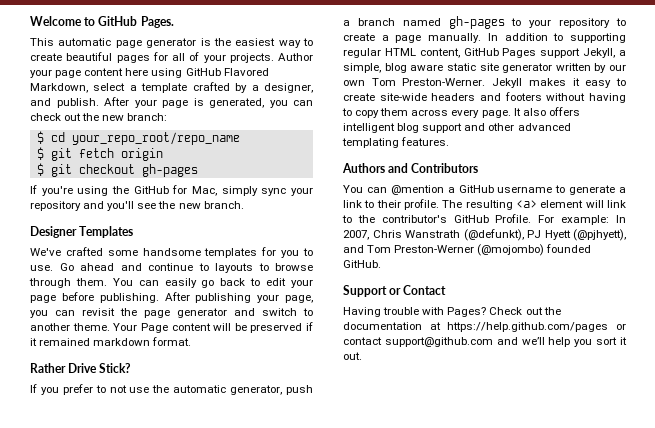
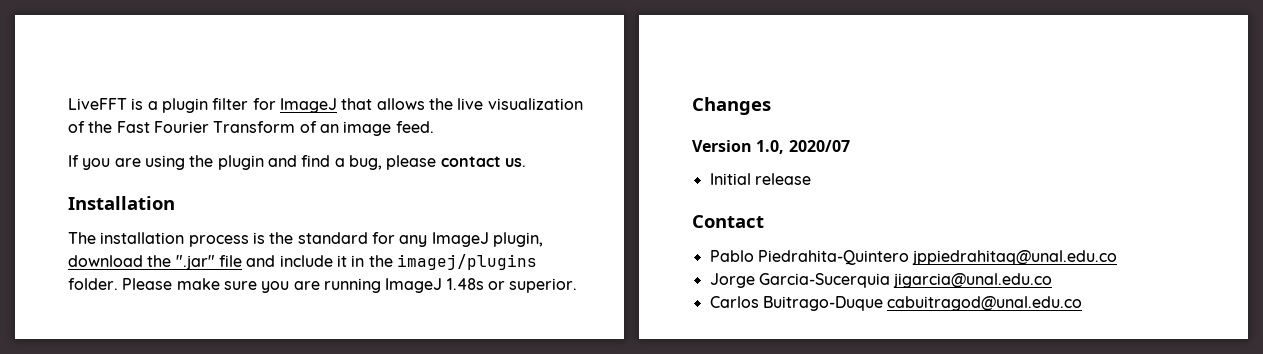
- Welcome to GitHub Pages.
- This automatic page generator is the easiest way to create beautiful pages for all of your projects. Author your page content here using GitHub Flavored Markdown, select a template crafted by a designer, and publish. After your page is generated, you can check out the new branch:
- $ cd your_repo_root/repo_name
- $ git fetch origin
- $ git checkout gh-pages
- If you're using the GitHub for Mac, simply sync your repository and you'll see the new branch.
- Designer Templates
- We've crafted some handsome templates for you to use. Go ahead and continue to layouts to browse through them. You can easily go back to edit your page before publishing. After publishing your page, you can revisit the page generator and switch to another theme. Your Page content will be preserved if it remained markdown format.
- Rather Drive Stick?
- If you prefer to not use the automatic generator, push a branch named gh-pages to your repository to create a page manually. In addition to supporting regular HTML content, GitHub Pages support Jekyll, a simple, blog aware static site generator written by our own Tom Preston-Werner. Jekyll makes it easy to create site-wide headers and footers without having to copy them across every page. It also offers intelligent blog support and other advanced templating features.
- Authors and Contributors
- You can @mention a GitHub username to generate a link to their profile. The resulting <a> element will link to the contributor's GitHub Profile. For example: In 2007, Chris Wanstrath (@defunkt), PJ Hyett (@pjhyett), and Tom Preston-Werner (@mojombo) founded GitHub.
- Support or Contact
- Having trouble with Pages? Check out the documentation at https://help.github.com/pages or contact support@github.com and we’ll help you sort it out.
+ LiveFFT is a plugin filter for ImageJ that allows the live visualization of the Fast Fourier Transform of an image feed.
+ If you are using the plugin and find a bug, please contact us.
+ Installation
+ The installation process is the standard for any ImageJ plugin, download the ".jar" file and include it in the imagej/plugins folder. Please make sure you are running ImageJ 1.48s or superior.
+ Changes
+ Version 1.0, 2020/07
+ Initial release
+ Contact
+ Pablo Piedrahita-Quintero jppiedrahitaq@unal.edu.co
+ Jorge Garcia-Sucerquia jigarcia@unal.edu.co
+ Carlos Buitrago-Duque cabuitragod@unal.edu.co

